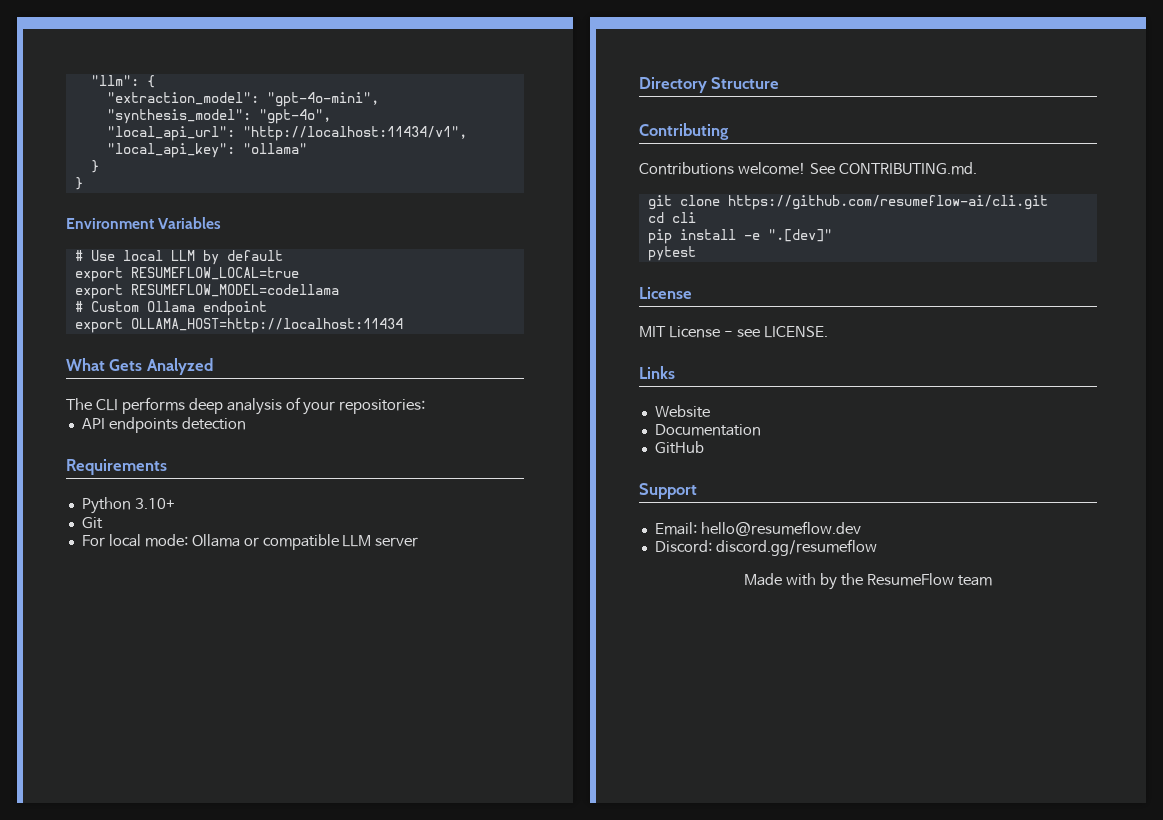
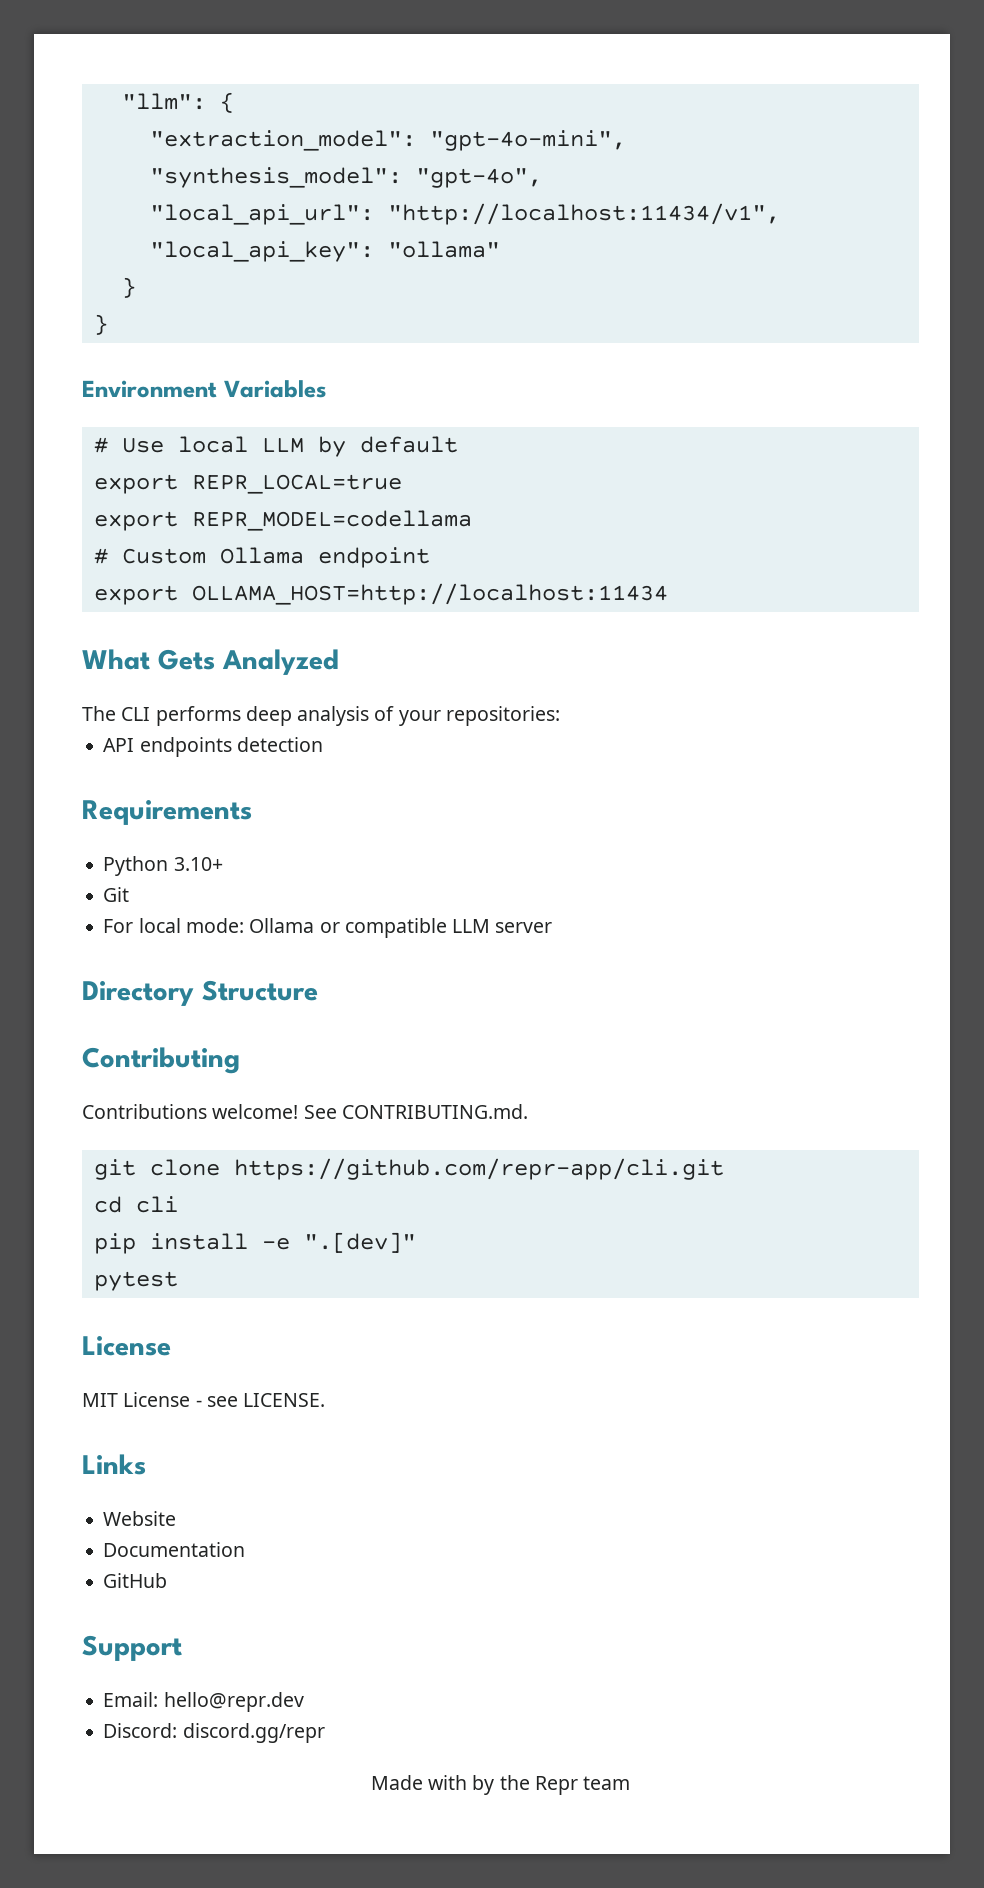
- export RESUMEFLOW_LOCAL=true
- export RESUMEFLOW_MODEL=codellama
+ export REPR_LOCAL=true
+ export REPR_MODEL=codellama
- git clone https://github.com/resumeflow-ai/cli.git
+ git clone https://github.com/repr-app/cli.git
- Email: hello@resumeflow.dev
+ Email: hello@repr.dev
- Discord: discord.gg/resumeflow
+ Discord: discord.gg/repr
- Made with by the ResumeFlow team
+ Made with by the Repr team

